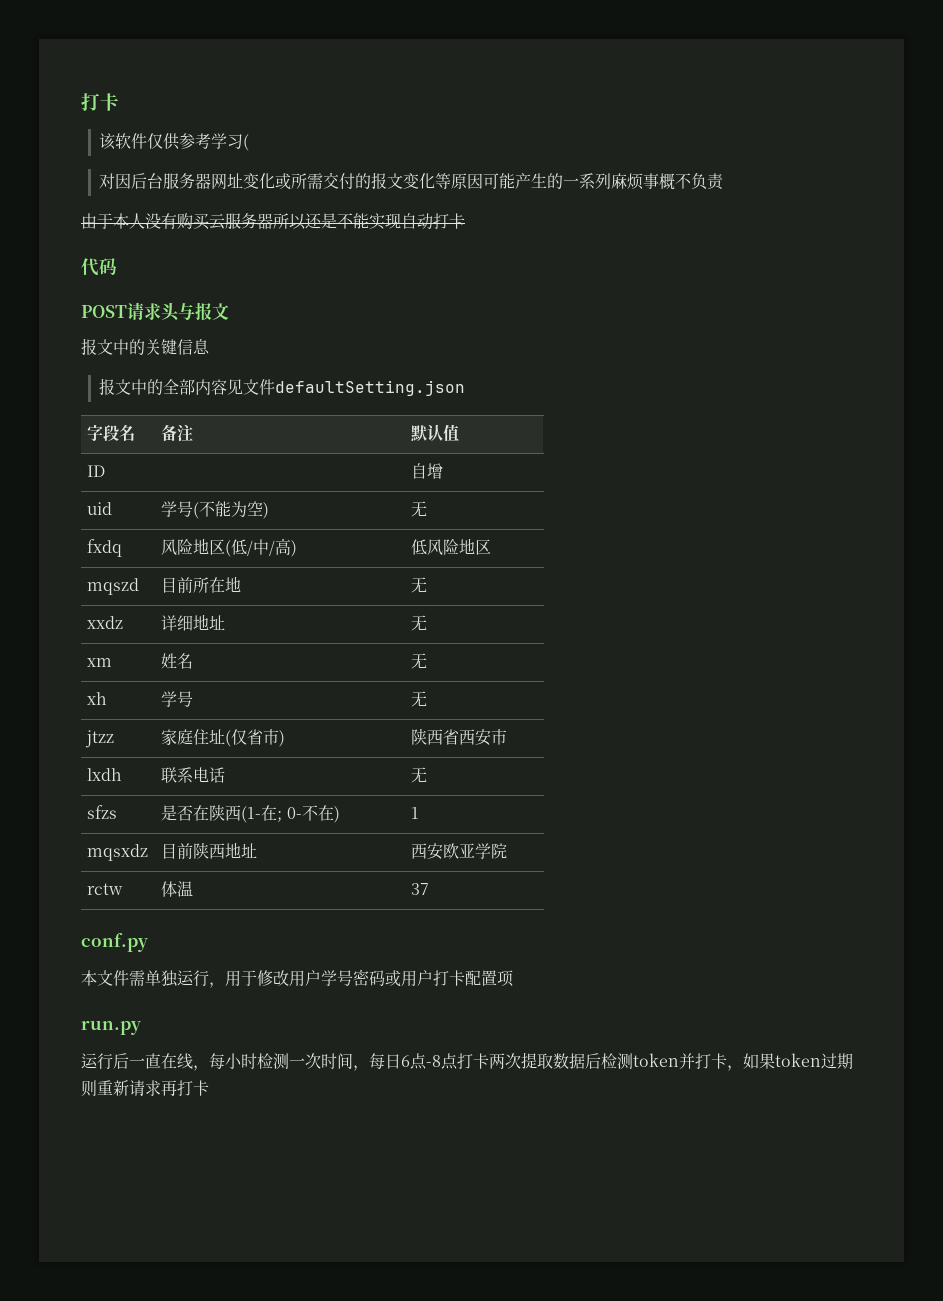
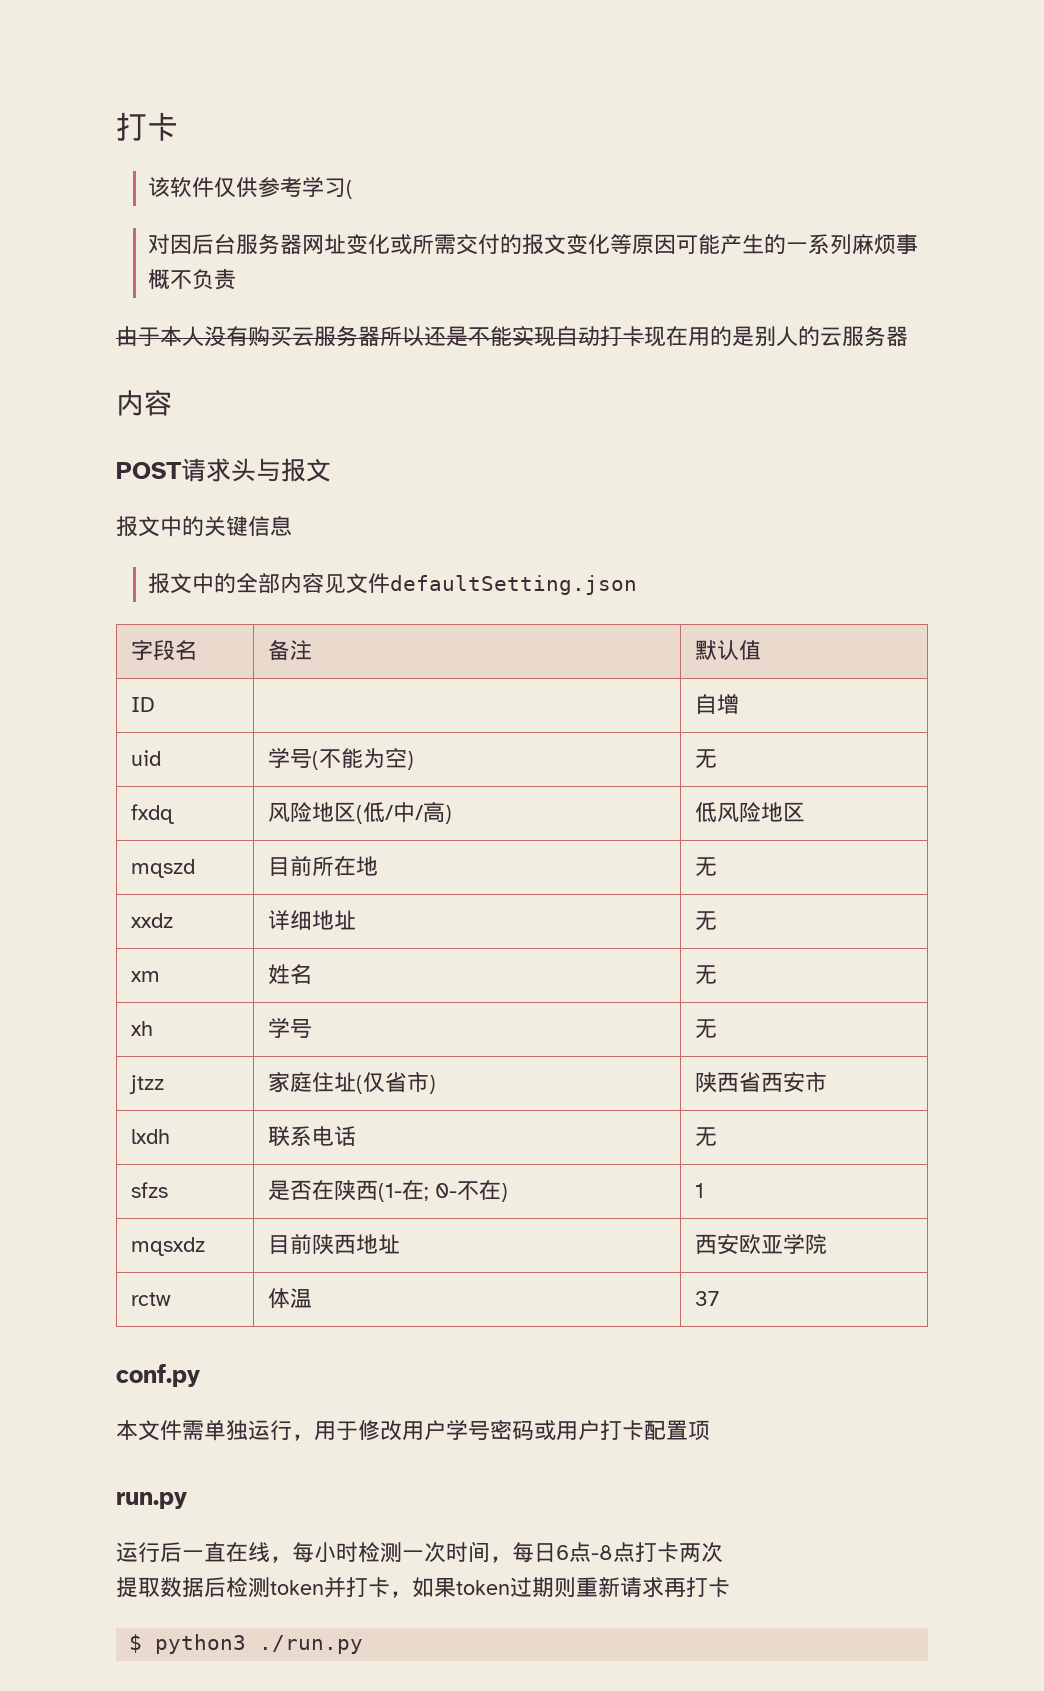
- 由于本人没有购买云服务器所以还是不能实现自动打卡
- 代码
+ 由于本人没有购买云服务器所以还是不能实现自动打卡现在用的是别人的云服务器
+ 内容
- 运行后一直在线，每小时检测一次时间，每日6点-8点打卡两次提取数据后检测token并打卡，如果token过期则重新请求再打卡
+ 运行后一直在线，每小时检测一次时间，每日6点-8点打卡两次
+ 提取数据后检测token并打卡，如果token过期则重新请求再打卡
+ $ python3 ./run.py

